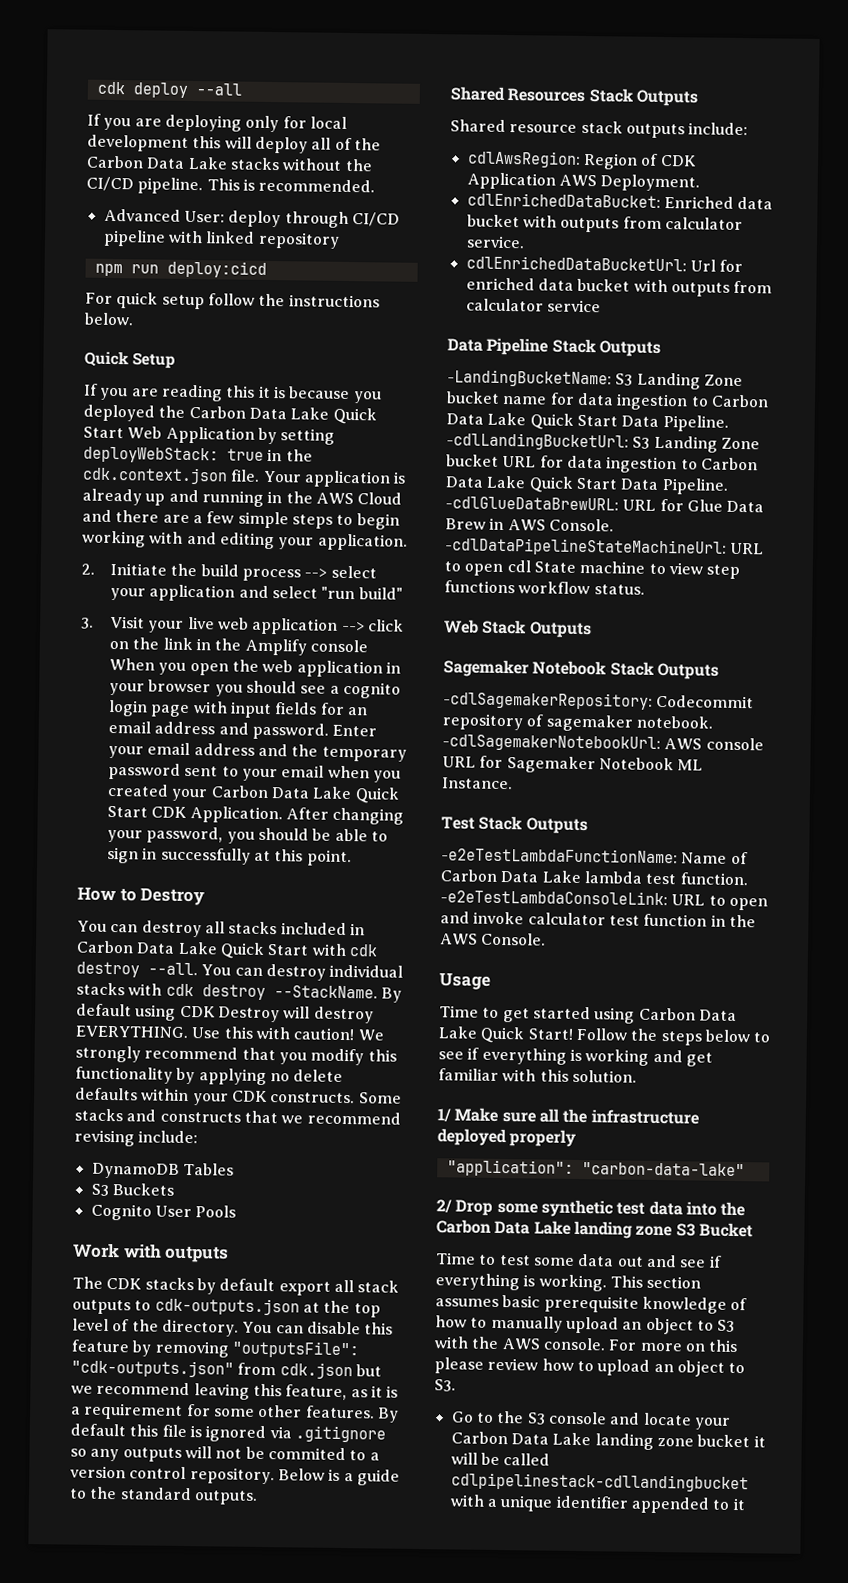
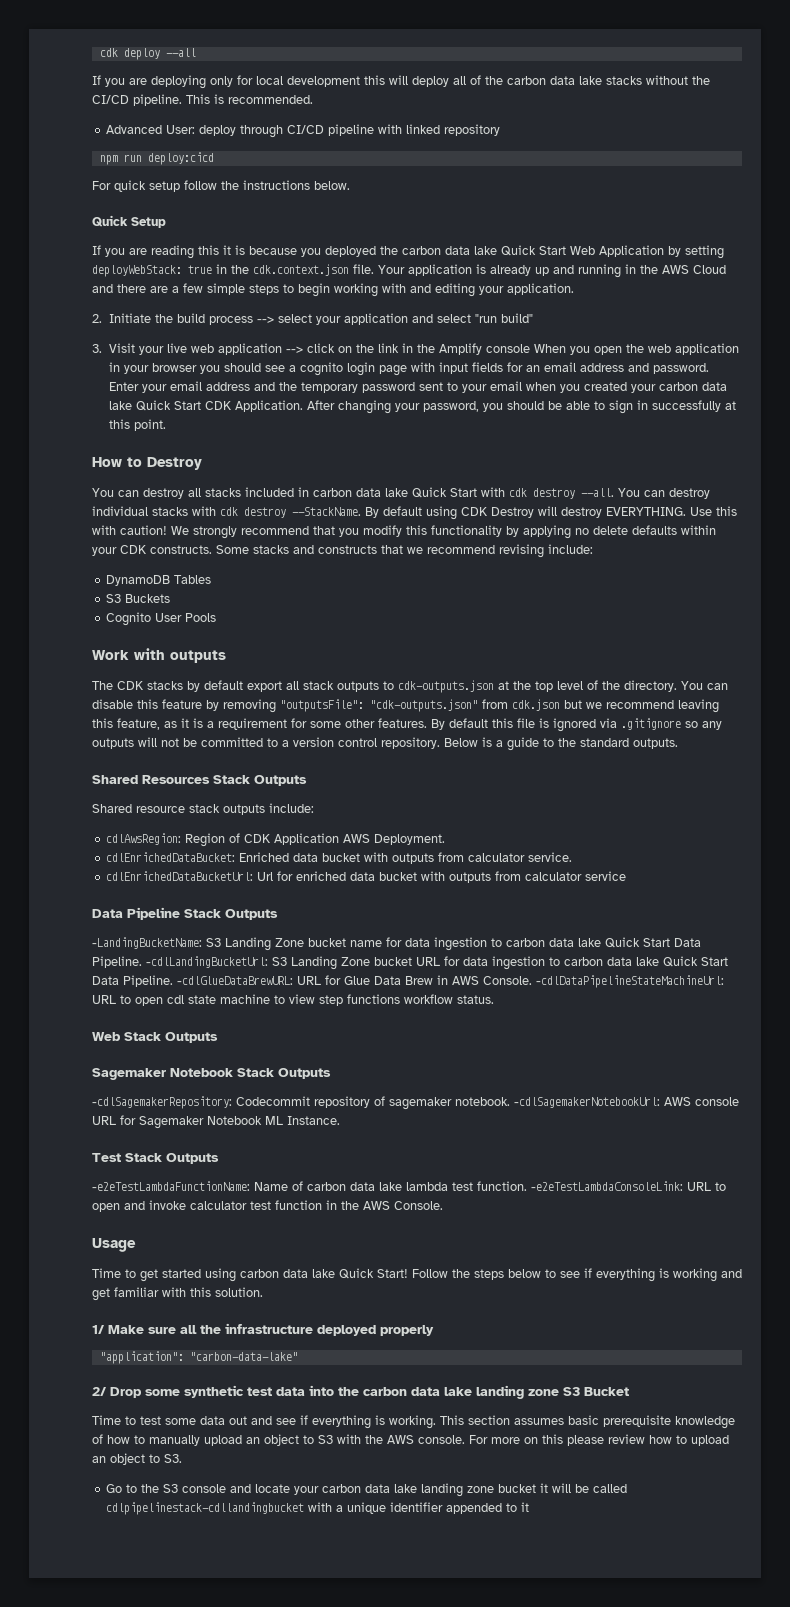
- If you are deploying only for local development this will deploy all of the Carbon Data Lake stacks without the CI/CD pipeline.
+ If you are deploying only for local development this will deploy all of the carbon data lake stacks without the CI/CD pipeline.
- If you are reading this it is because you deployed the Carbon Data Lake Quick Start Web Application by setting deployWebStack: true in the cdk.context.json file.
+ If you are reading this it is because you deployed the carbon data lake Quick Start Web Application by setting deployWebStack: true in the cdk.context.json file.
- Enter your email address and the temporary password sent to your email when you created your Carbon Data Lake Quick Start CDK Application.
+ Enter your email address and the temporary password sent to your email when you created your carbon data lake Quick Start CDK Application.
- You can destroy all stacks included in Carbon Data Lake Quick Start with cdk destroy --all.
+ You can destroy all stacks included in carbon data lake Quick Start with cdk destroy --all.
- By default this file is ignored via .gitignore so any outputs will not be commited to a version control repository.
+ By default this file is ignored via .gitignore so any outputs will not be committed to a version control repository.
- -LandingBucketName: S3 Landing Zone bucket name for data ingestion to Carbon Data Lake Quick Start Data Pipeline.
+ -LandingBucketName: S3 Landing Zone bucket name for data ingestion to carbon data lake Quick Start Data Pipeline.
- -cdlLandingBucketUrl: S3 Landing Zone bucket URL for data ingestion to Carbon Data Lake Quick Start Data Pipeline.
+ -cdlLandingBucketUrl: S3 Landing Zone bucket URL for data ingestion to carbon data lake Quick Start Data Pipeline.
- -cdlDataPipelineStateMachineUrl: URL to open cdl State machine to view step functions workflow status.
+ -cdlDataPipelineStateMachineUrl: URL to open cdl state machine to view step functions workflow status.
- -e2eTestLambdaFunctionName: Name of Carbon Data Lake lambda test function.
+ -e2eTestLambdaFunctionName: Name of carbon data lake lambda test function.
- Time to get started using Carbon Data Lake Quick Start!
+ Time to get started using carbon data lake Quick Start!
- 2/ Drop some synthetic test data into the Carbon Data Lake landing zone S3 Bucket
+ 2/ Drop some synthetic test data into the carbon data lake landing zone S3 Bucket
- Go to the S3 console and locate your Carbon Data Lake landing zone bucket it will be called cdlpipelinestack-cdllandingbucket with a unique identifier appended to it
+ Go to the S3 console and locate your carbon data lake landing zone bucket it will be called cdlpipelinestack-cdllandingbucket with a unique identifier appended to it

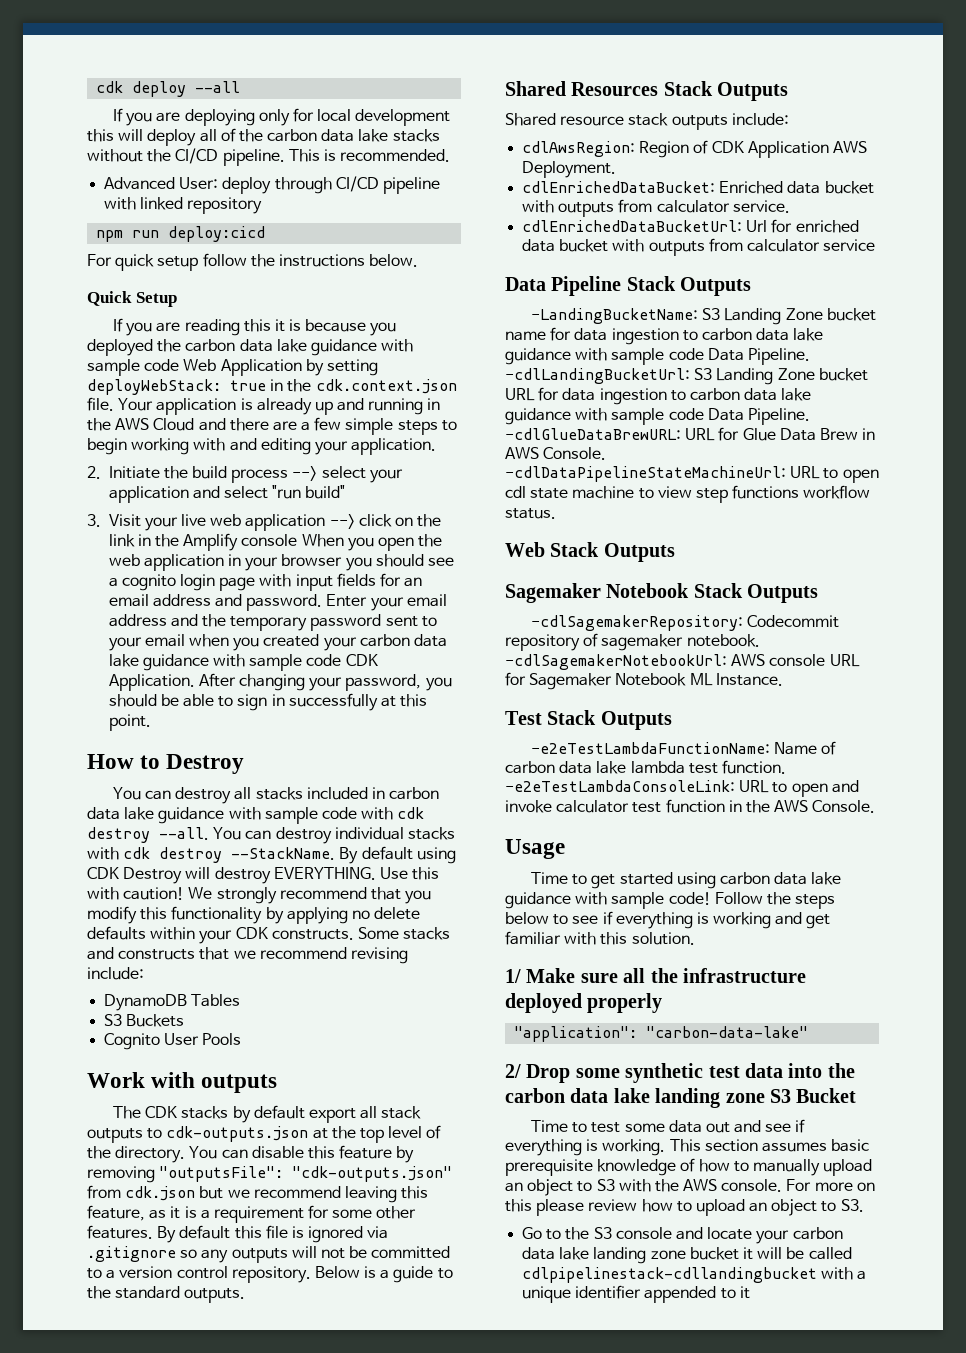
- If you are reading this it is because you deployed the carbon data lake Quick Start Web Application by setting deployWebStack: true in the cdk.context.json file.
+ If you are reading this it is because you deployed the carbon data lake guidance with sample code Web Application by setting deployWebStack: true in the cdk.context.json file.
- Enter your email address and the temporary password sent to your email when you created your carbon data lake Quick Start CDK Application.
+ Enter your email address and the temporary password sent to your email when you created your carbon data lake guidance with sample code CDK Application.
- You can destroy all stacks included in carbon data lake Quick Start with cdk destroy --all.
+ You can destroy all stacks included in carbon data lake guidance with sample code with cdk destroy --all.
- -LandingBucketName: S3 Landing Zone bucket name for data ingestion to carbon data lake Quick Start Data Pipeline.
+ -LandingBucketName: S3 Landing Zone bucket name for data ingestion to carbon data lake guidance with sample code Data Pipeline.
- -cdlLandingBucketUrl: S3 Landing Zone bucket URL for data ingestion to carbon data lake Quick Start Data Pipeline.
+ -cdlLandingBucketUrl: S3 Landing Zone bucket URL for data ingestion to carbon data lake guidance with sample code Data Pipeline.
- Time to get started using carbon data lake Quick Start!
+ Time to get started using carbon data lake guidance with sample code!

